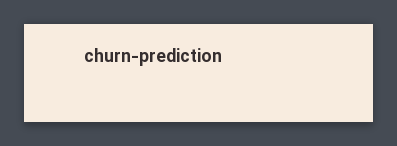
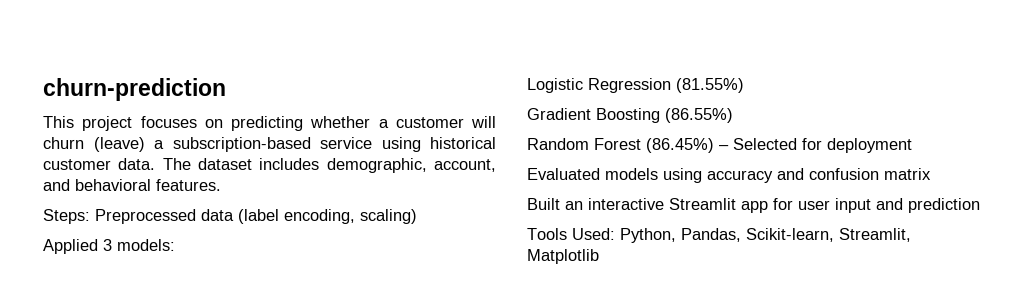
+ This project focuses on predicting whether a customer will churn (leave) a subscription-based service using historical customer data. The dataset includes demographic, account, and behavioral features.
+ Steps: Preprocessed data (label encoding, scaling)
+ Applied 3 models:
+ Logistic Regression (81.55%)
+ Gradient Boosting (86.55%)
+ Random Forest (86.45%) – Selected for deployment
+ Evaluated models using accuracy and confusion matrix
+ Built an interactive Streamlit app for user input and prediction
+ Tools Used: Python, Pandas, Scikit-learn, Streamlit, Matplotlib

